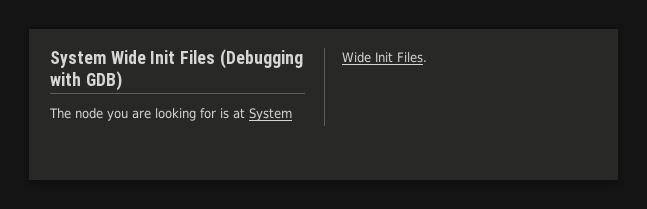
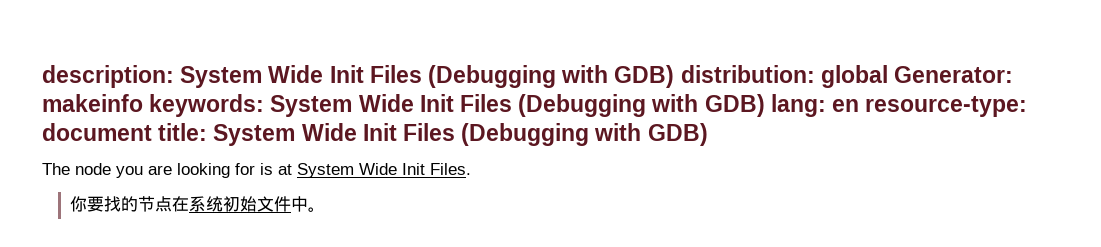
- System Wide Init Files (Debugging with GDB)
+ description: System Wide Init Files (Debugging with GDB) distribution: global Generator: makeinfo keywords: System Wide Init Files (Debugging with GDB) lang: en resource-type: document title: System Wide Init Files (Debugging with GDB)
+ 你要找的节点在系统初始文件中。

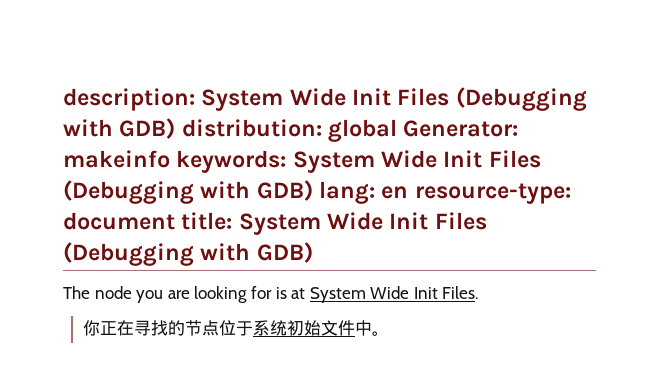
- 你要找的节点在系统初始文件中。
+ 你正在寻找的节点位于系统初始文件中。

